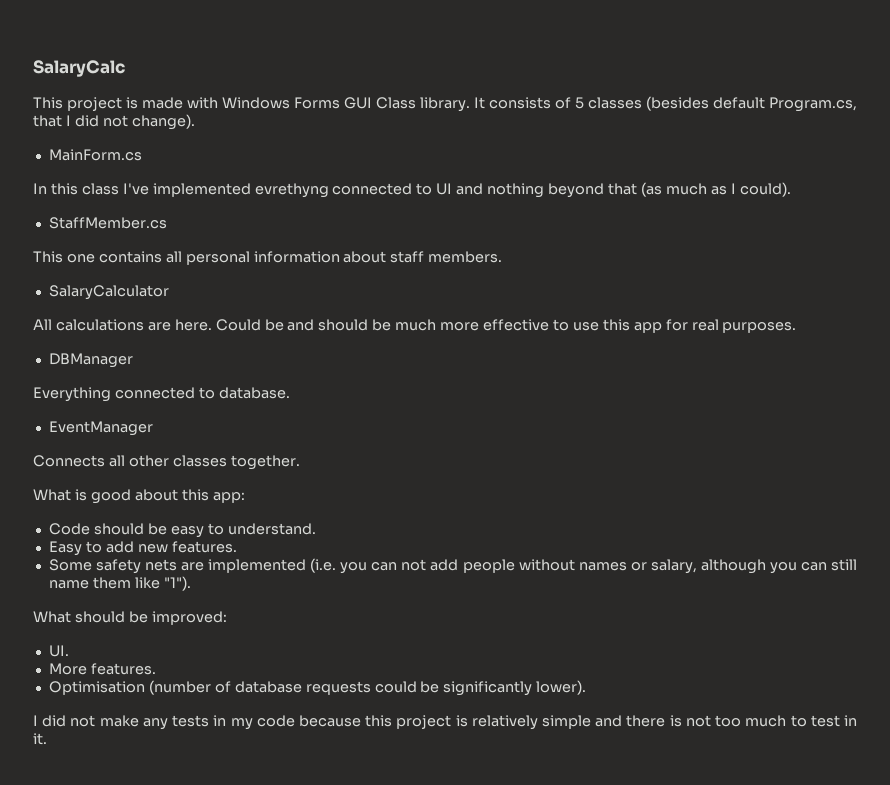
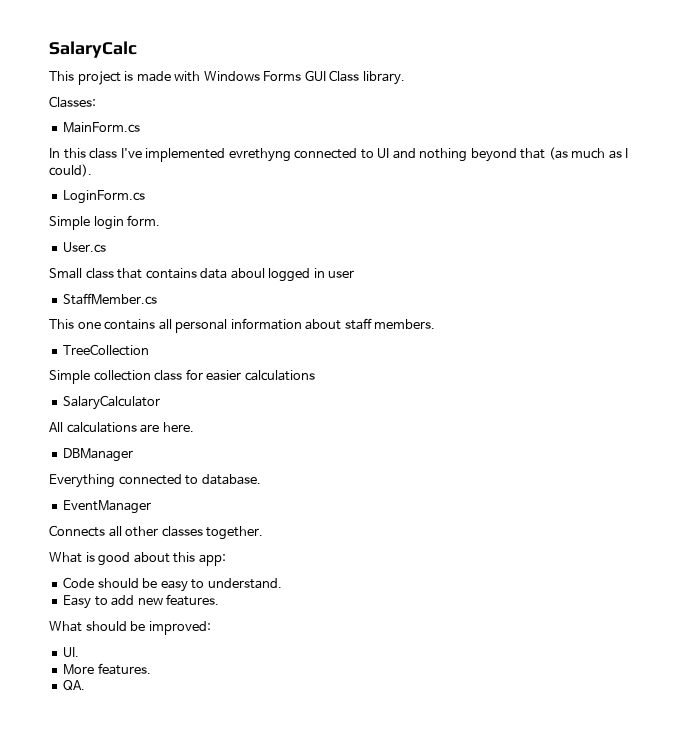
- This project is made with Windows Forms GUI Class library. It consists of 5 classes (besides default Program.cs, that I did not change).
+ This project is made with Windows Forms GUI Class library.
+ Classes:
+ LoginForm.cs
+ Simple login form.
+ User.cs
+ Small class that contains data aboul logged in user
+ TreeCollection
+ Simple collection class for easier calculations
- Could be and should be much more effective to use this app for real purposes.
- Some safety nets are implemented (i.e. you can not add people without names or salary, although you can still name them like "1").
- Optimisation (number of database requests could be significantly lower).
- I did not make any tests in my code because this project is relatively simple and there is not too much to test in it.
+ QA.

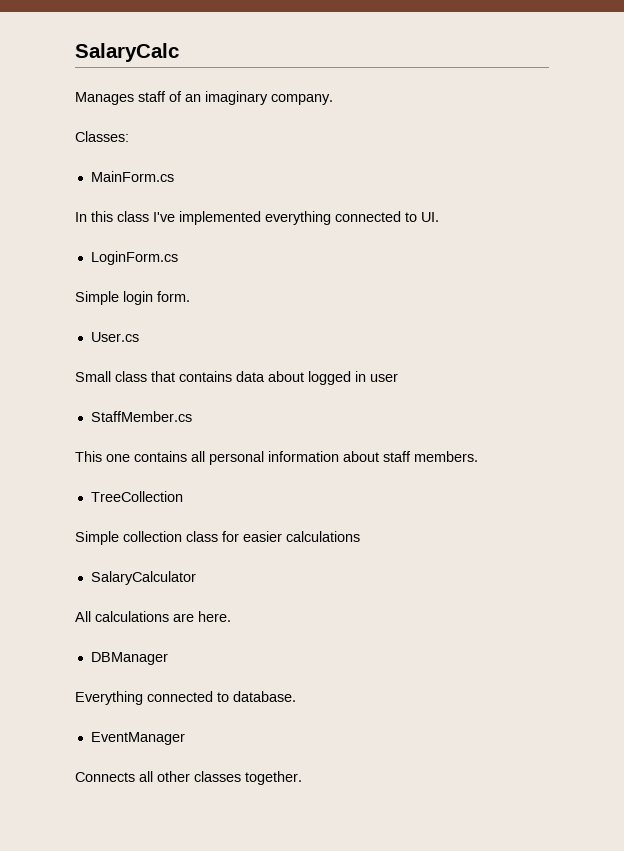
- This project is made with Windows Forms GUI Class library.
+ Manages staff of an imaginary company.
- In this class I've implemented evrethyng connected to UI and nothing beyond that (as much as I could).
+ In this class I've implemented everything connected to UI.
- Small class that contains data aboul logged in user
+ Small class that contains data about logged in user
- What is good about this app:
- Code should be easy to understand.
- Easy to add new features.
- What should be improved:
- UI.
- More features.
- QA.

